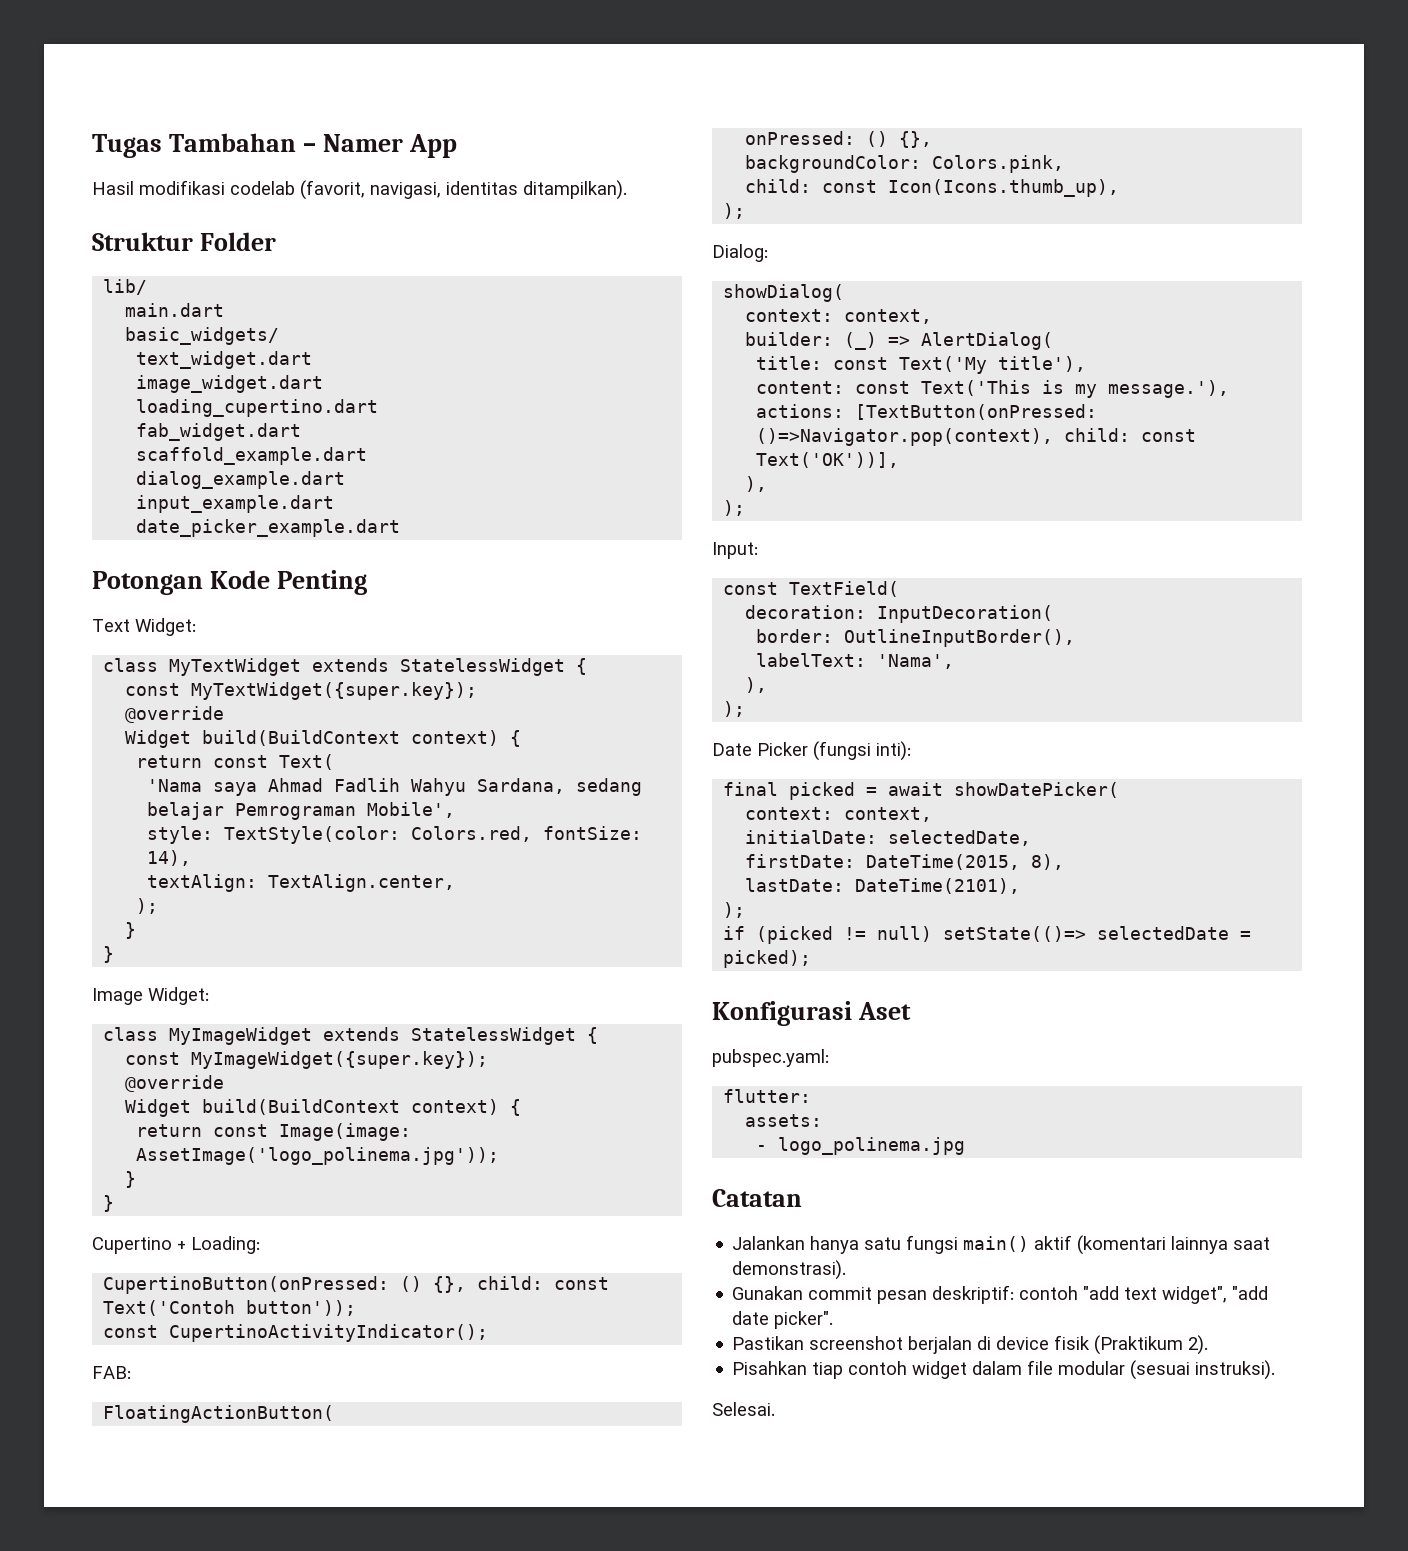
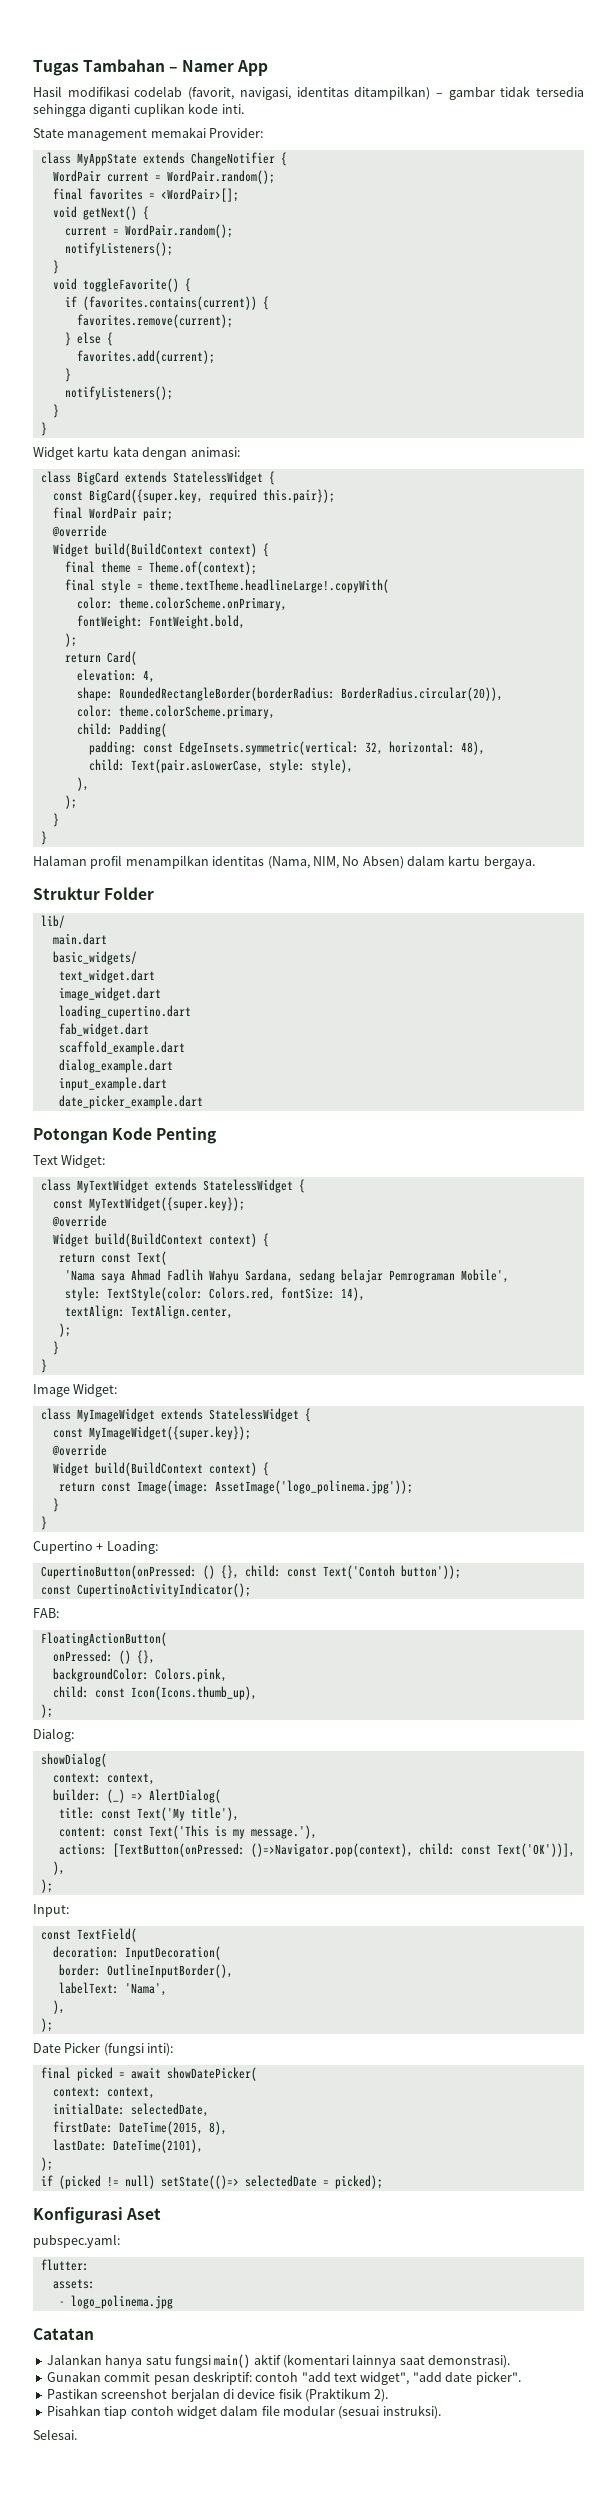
- Hasil modifikasi codelab (favorit, navigasi, identitas ditampilkan).
+ Hasil modifikasi codelab (favorit, navigasi, identitas ditampilkan) – gambar tidak tersedia sehingga diganti cuplikan kode inti.
+ State management memakai Provider:
+ class MyAppState extends ChangeNotifier {
+ WordPair current = WordPair.random();
+ final favorites = <WordPair>[];
+ void getNext() {
+ current = WordPair.random();
+ notifyListeners();
+ }
+ void toggleFavorite() {
+ if (favorites.contains(current)) {
+ favorites.remove(current);
+ } else {
+ favorites.add(current);
+ }
+ notifyListeners();
+ }
+ }
+ Widget kartu kata dengan animasi:
+ class BigCard extends StatelessWidget {
+ const BigCard({super.key, required this.pair});
+ final WordPair pair;
+ @override
+ Widget build(BuildContext context) {
+ final theme = Theme.of(context);
+ final style = theme.textTheme.headlineLarge!.copyWith(
+ color: theme.colorScheme.onPrimary,
+ fontWeight: FontWeight.bold,
+ );
+ return Card(
+ elevation: 4,
+ shape: RoundedRectangleBorder(borderRadius: BorderRadius.circular(20)),
+ color: theme.colorScheme.primary,
+ child: Padding(
+ padding: const EdgeInsets.symmetric(vertical: 32, horizontal: 48),
+ child: Text(pair.asLowerCase, style: style),
+ ),
+ );
+ }
+ }
+ Halaman profil menampilkan identitas (Nama, NIM, No Absen) dalam kartu bergaya.

